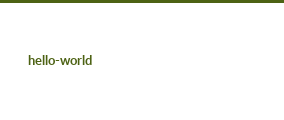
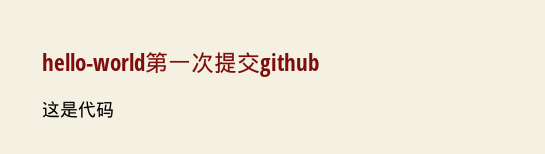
- hello-world
+ hello-world第一次提交github
+ 这是代码

